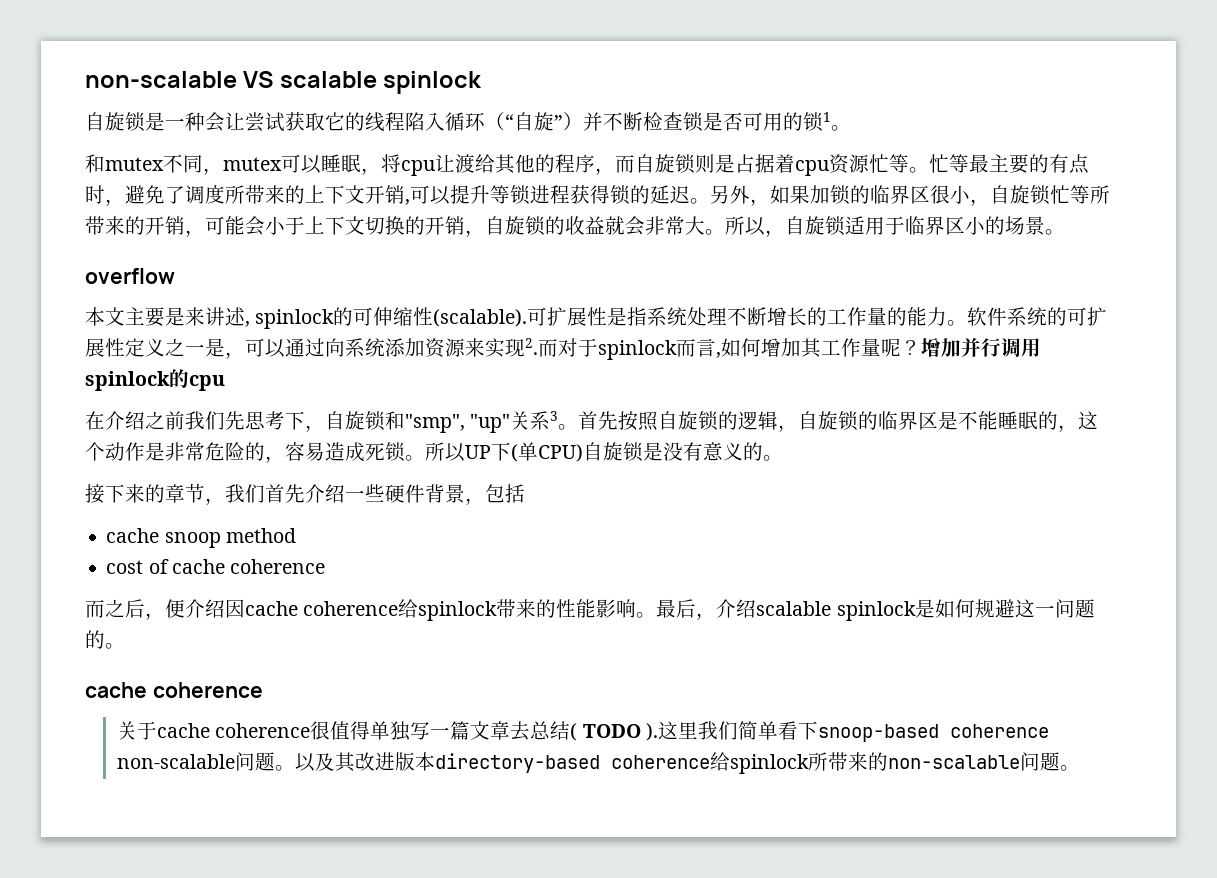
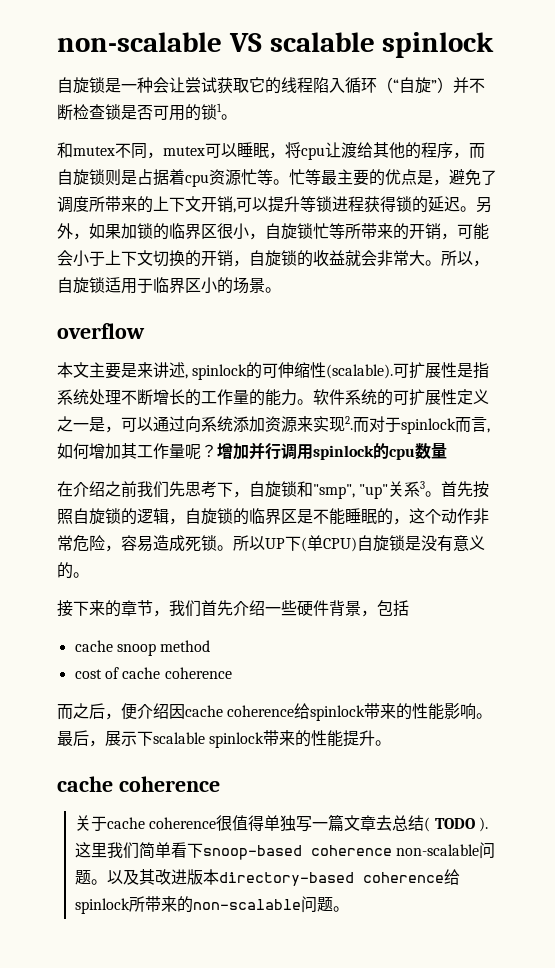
- 忙等最主要的有点时，避免了调度所带来的上下文开销,可以提升等锁进程获得锁的延迟。
+ 忙等最主要的优点是，避免了调度所带来的上下文开销,可以提升等锁进程获得锁的延迟。
- 增加并行调用spinlock的cpu
+ 增加并行调用spinlock的cpu数量
- 首先按照自旋锁的逻辑，自旋锁的临界区是不能睡眠的，这个动作是非常危险的，容易造成死锁。
+ 首先按照自旋锁的逻辑，自旋锁的临界区是不能睡眠的，这个动作非常危险，容易造成死锁。
- 最后，介绍scalable spinlock是如何规避这一问题的。
+ 最后，展示下scalable spinlock带来的性能提升。

